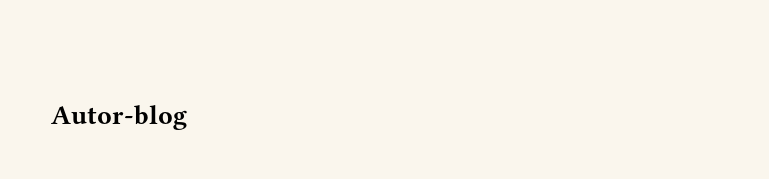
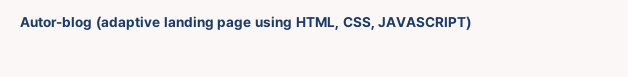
- Autor-blog
+ Autor-blog (adaptive landing page using HTML, CSS, JAVASCRIPT)

